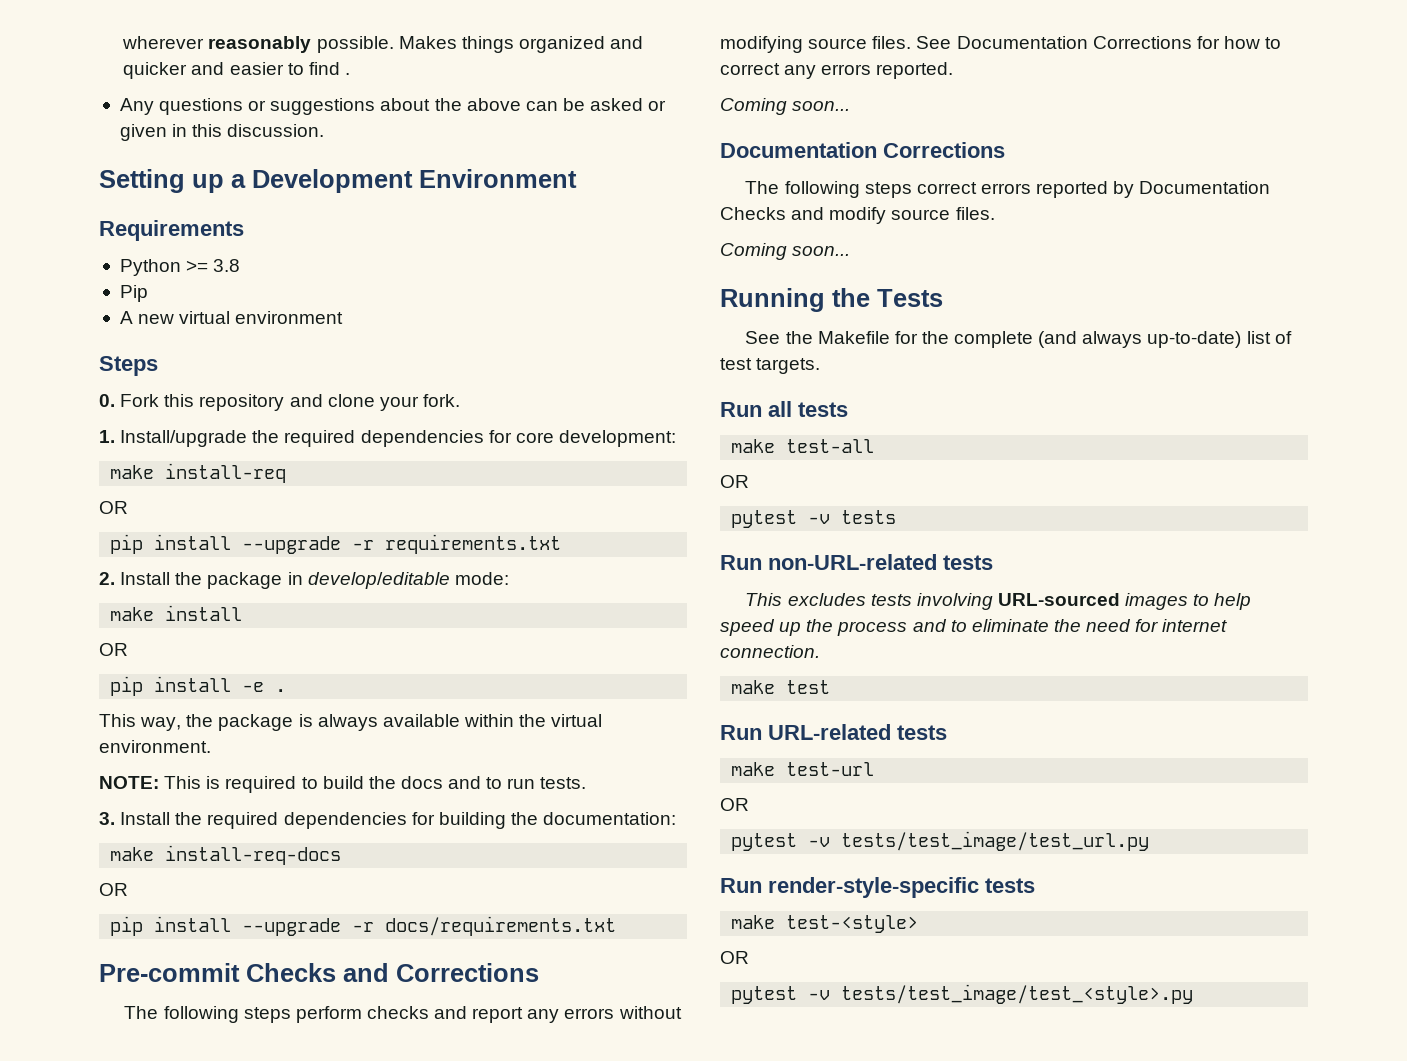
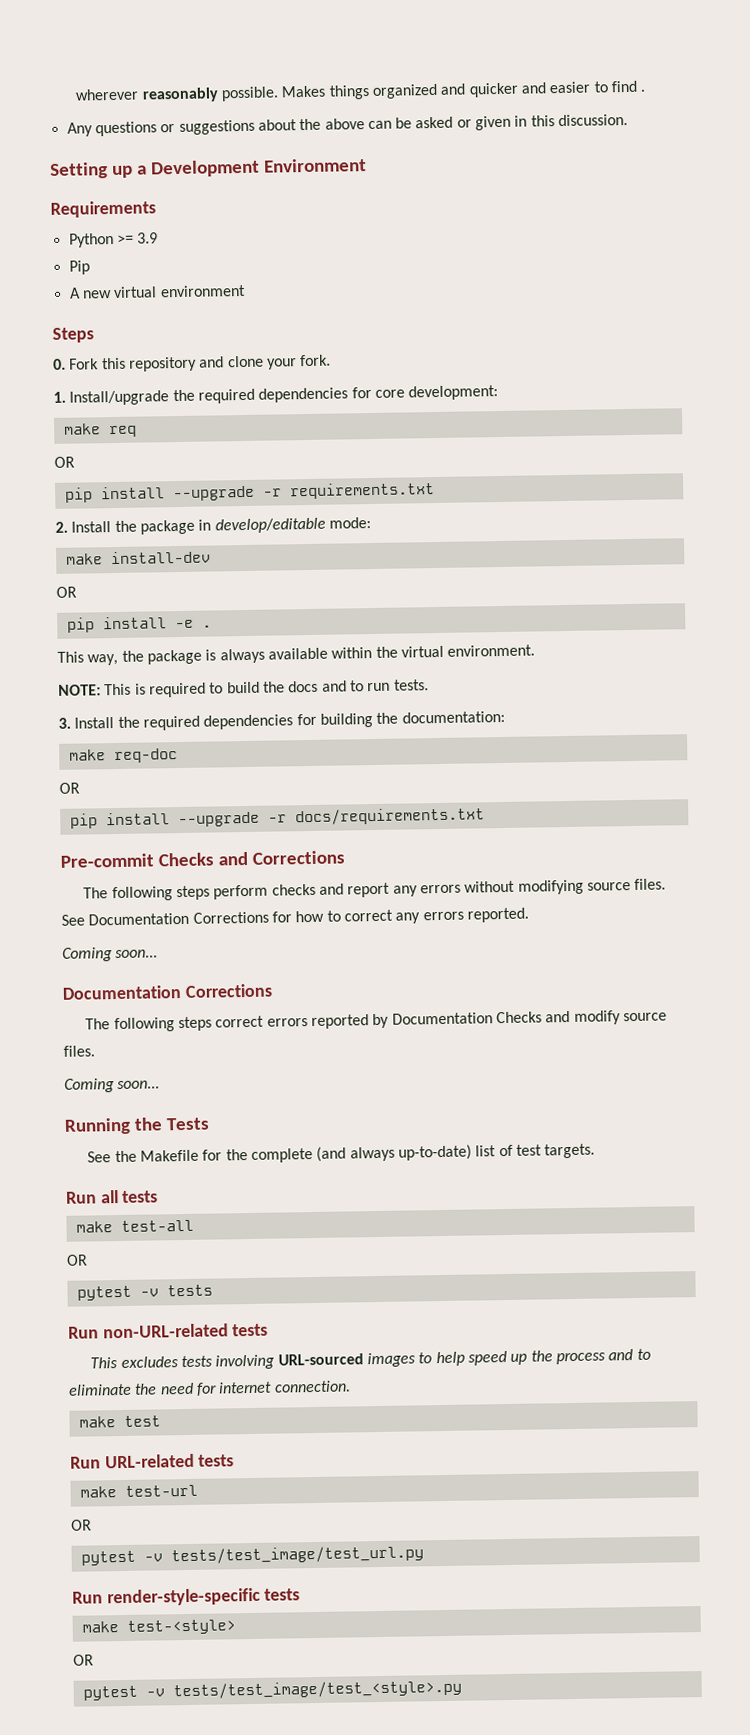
- Python >= 3.8
+ Python >= 3.9
- make install-req
+ make req
- make install
+ make install-dev
- make install-req-docs
+ make req-doc

